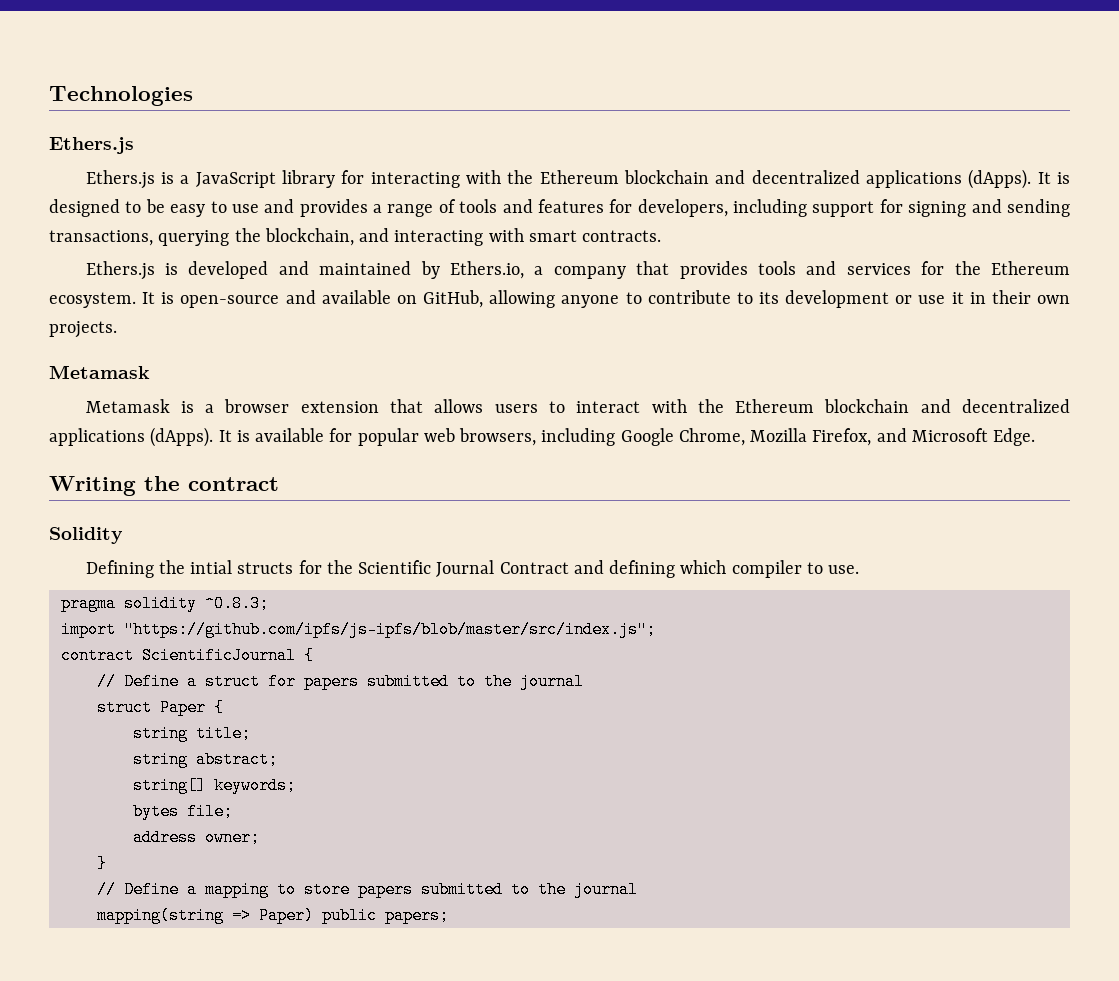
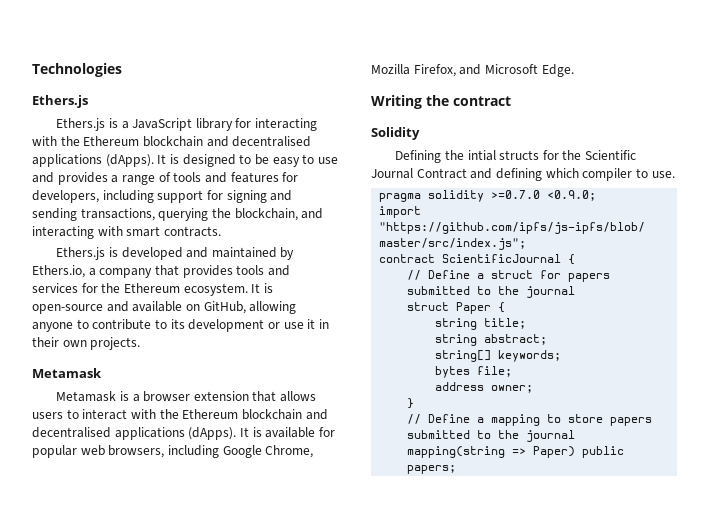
- Ethers.js is a JavaScript library for interacting with the Ethereum blockchain and decentralized applications (dApps).
+ Ethers.js is a JavaScript library for interacting with the Ethereum blockchain and decentralised applications (dApps).
- Metamask is a browser extension that allows users to interact with the Ethereum blockchain and decentralized applications (dApps).
+ Metamask is a browser extension that allows users to interact with the Ethereum blockchain and decentralised applications (dApps).
- pragma solidity ^0.8.3;
+ pragma solidity >=0.7.0 <0.9.0;

